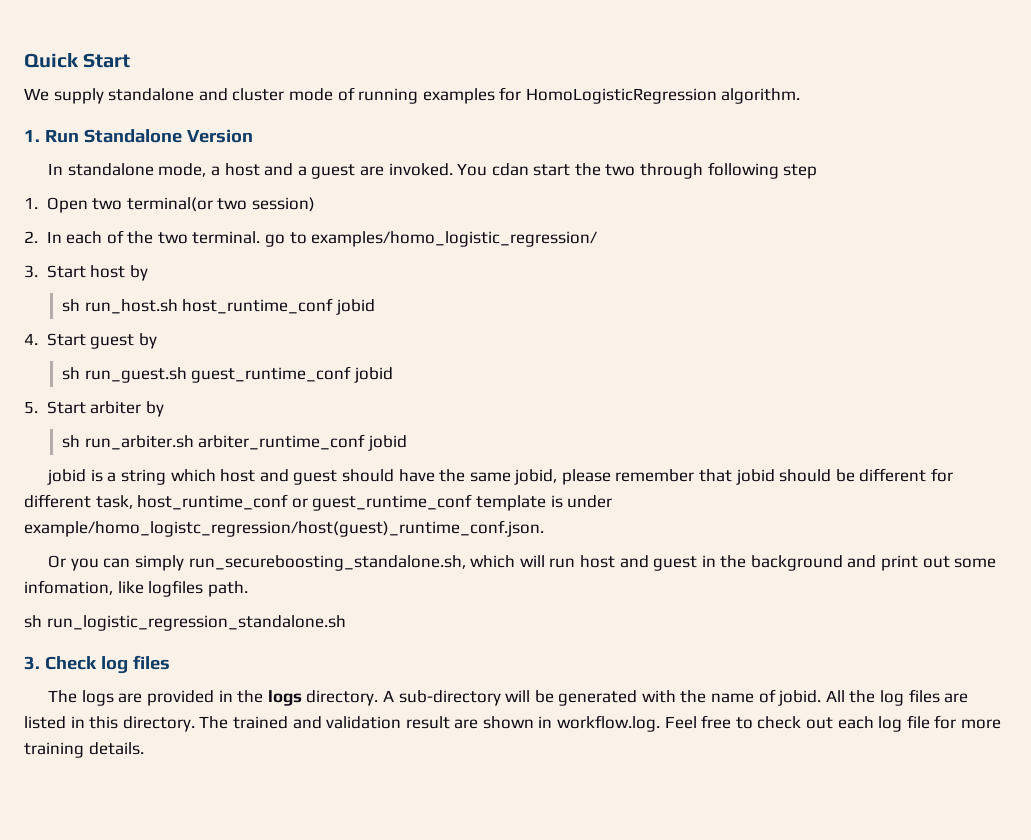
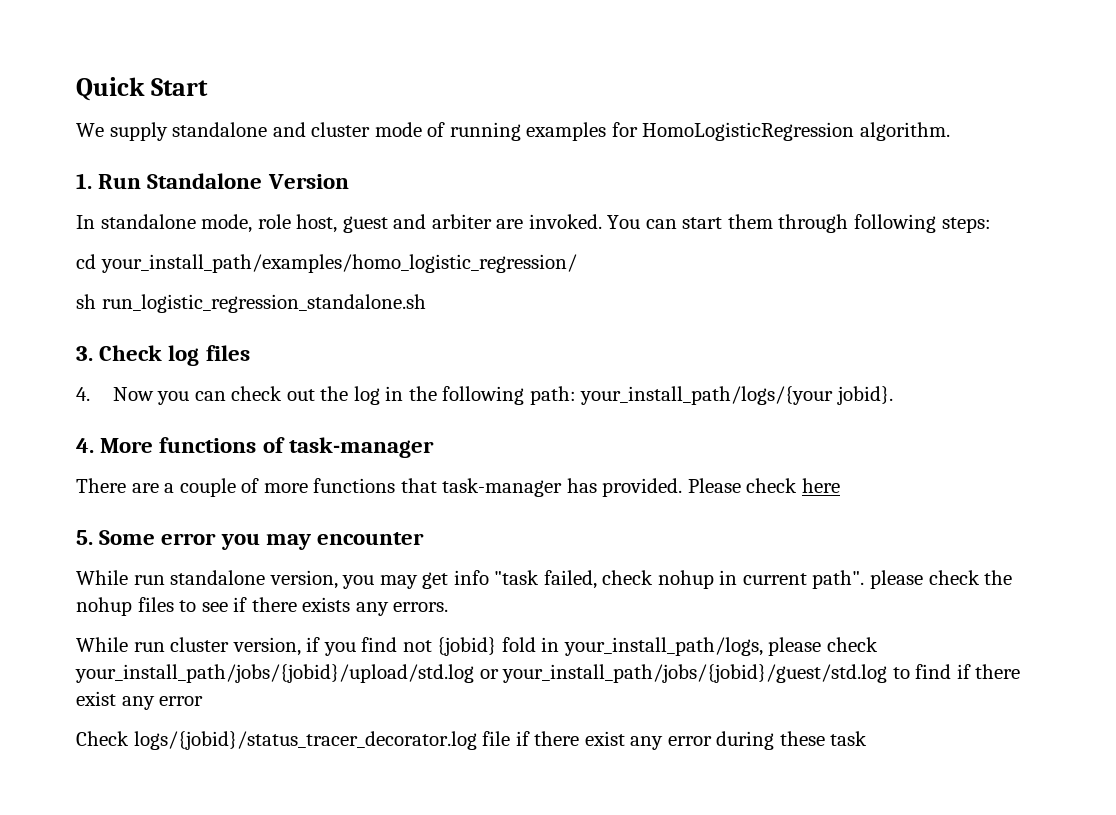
- In standalone mode, a host and a guest are invoked. You cdan start the two through following step
- 1. Open two terminal(or two session)
- 2. In each of the two terminal. go to examples/homo_logistic_regression/
- 3. Start host by
- sh run_host.sh host_runtime_conf jobid
- 4. Start guest by
- sh run_guest.sh guest_runtime_conf jobid
- 5. Start arbiter by
- sh run_arbiter.sh arbiter_runtime_conf jobid
- jobid is a string which host and guest should have the same jobid, please remember that jobid should be different for different task, host_runtime_conf or guest_runtime_conf template is under example/homo_logistc_regression/host(guest)_runtime_conf.json.
- Or you can simply run_secureboosting_standalone.sh, which will run host and guest in the background and print out some infomation, like logfiles path.
+ In standalone mode, role host, guest and arbiter are invoked. You can start them through following steps:
+ cd your_install_path/examples/homo_logistic_regression/
- The logs are provided in the logs directory. A sub-directory will be generated with the name of jobid. All the log files are listed in this directory. The trained and validation result are shown in workflow.log. Feel free to check out each log file for more training details.
+ 4. Now you can check out the log in the following path: your_install_path/logs/{your jobid}.
+ 4. More functions of task-manager
+ There are a couple of more functions that task-manager has provided. Please check here
+ 5. Some error you may encounter
+ While run standalone version, you may get info "task failed, check nohup in current path". please check the nohup files to see if there exists any errors.
+ While run cluster version, if you find not {jobid} fold in your_install_path/logs, please check your_install_path/jobs/{jobid}/upload/std.log or your_install_path/jobs/{jobid}/guest/std.log to find if there exist any error
+ Check logs/{jobid}/status_tracer_decorator.log file if there exist any error during these task

